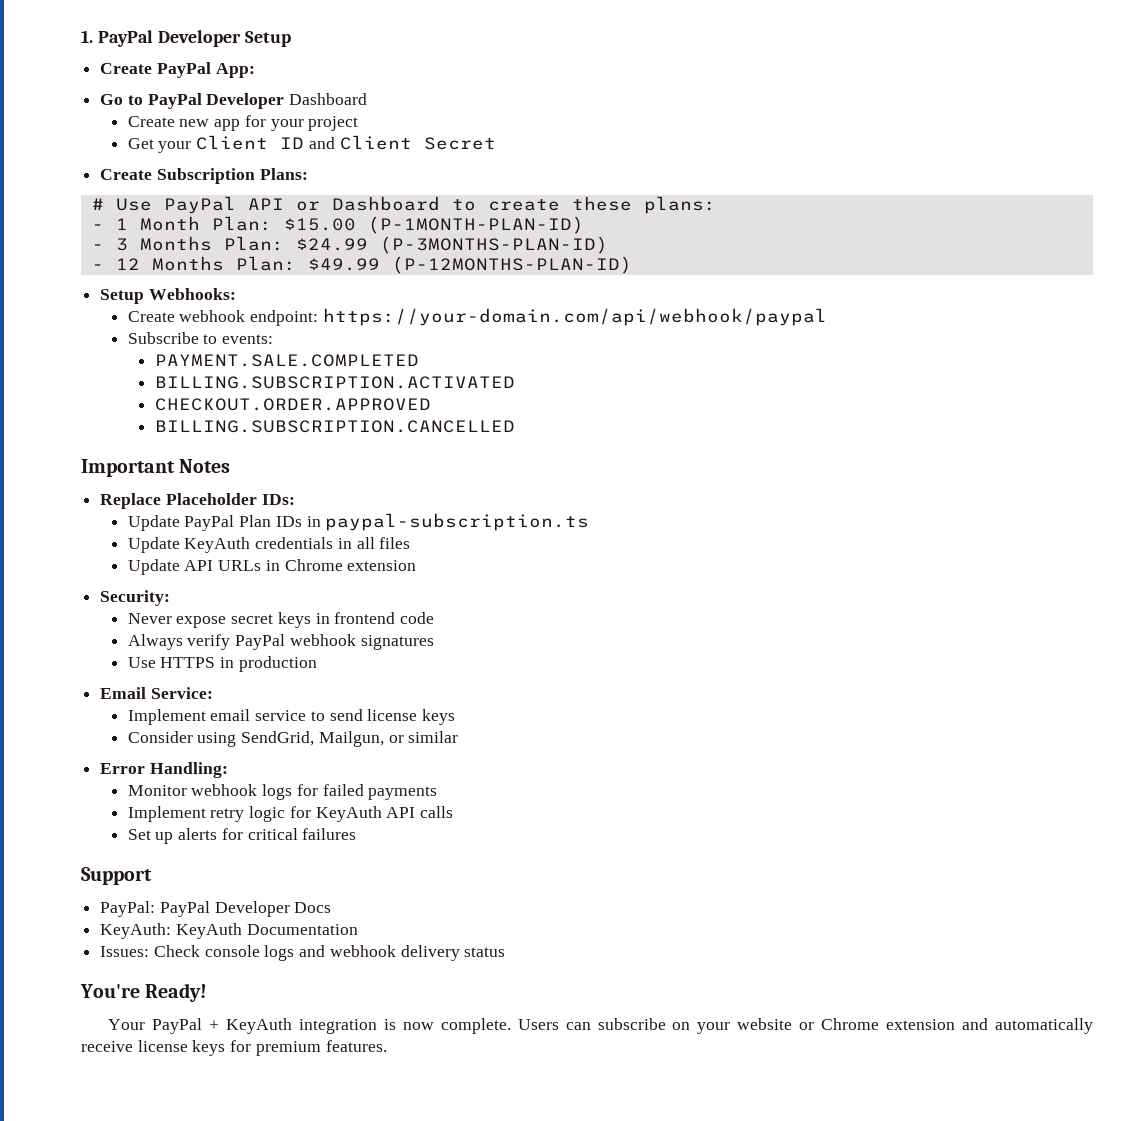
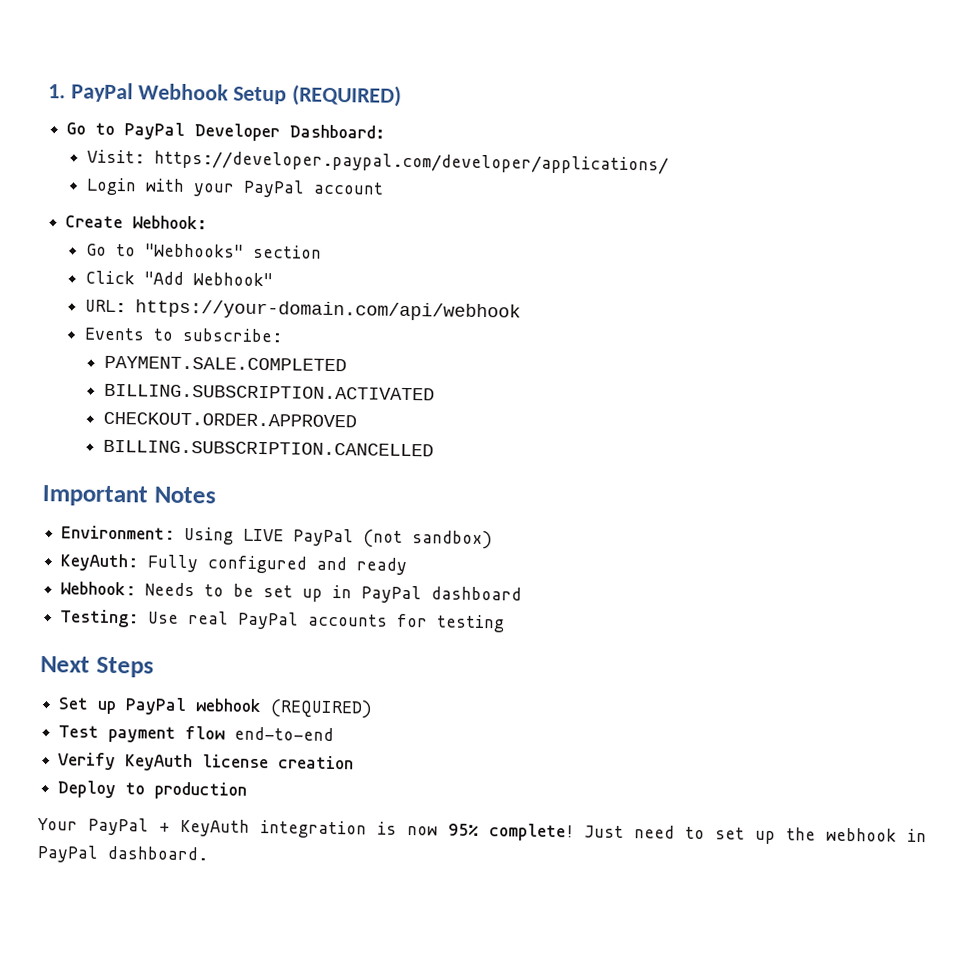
- 1. PayPal Developer Setup
- Create PayPal App:
+ 1. PayPal Webhook Setup (REQUIRED)
- Go to PayPal Developer Dashboard
- Create new app for your project
- Get your Client ID and Client Secret
- Create Subscription Plans:
- # Use PayPal API or Dashboard to create these plans:
- - 1 Month Plan: $15.00 (P-1MONTH-PLAN-ID)
- - 3 Months Plan: $24.99 (P-3MONTHS-PLAN-ID)
- - 12 Months Plan: $49.99 (P-12MONTHS-PLAN-ID)
- Setup Webhooks:
- Create webhook endpoint: https://your-domain.com/api/webhook/paypal
- Subscribe to events:
+ Go to PayPal Developer Dashboard:
+ Visit: https://developer.paypal.com/developer/applications/
+ Login with your PayPal account
+ Create Webhook:
+ Go to "Webhooks" section
+ Click "Add Webhook"
+ URL: https://your-domain.com/api/webhook
+ Events to subscribe:
- Replace Placeholder IDs:
- Update PayPal Plan IDs in paypal-subscription.ts
- Update KeyAuth credentials in all files
- Update API URLs in Chrome extension
- Security:
- Never expose secret keys in frontend code
- Always verify PayPal webhook signatures
- Use HTTPS in production
- Email Service:
- Implement email service to send license keys
- Consider using SendGrid, Mailgun, or similar
- Error Handling:
- Monitor webhook logs for failed payments
- Implement retry logic for KeyAuth API calls
- Set up alerts for critical failures
- Support
- PayPal: PayPal Developer Docs
- KeyAuth: KeyAuth Documentation
- Issues: Check console logs and webhook delivery status
- You're Ready!
+ Environment: Using LIVE PayPal (not sandbox)
+ KeyAuth: Fully configured and ready
+ Webhook: Needs to be set up in PayPal dashboard
+ Testing: Use real PayPal accounts for testing
+ Next Steps
+ Set up PayPal webhook (REQUIRED)
+ Test payment flow end-to-end
+ Verify KeyAuth license creation
+ Deploy to production
- Your PayPal + KeyAuth integration is now complete. Users can subscribe on your website or Chrome extension and automatically receive license keys for premium features.
+ Your PayPal + KeyAuth integration is now 95% complete! Just need to set up the webhook in PayPal dashboard.

